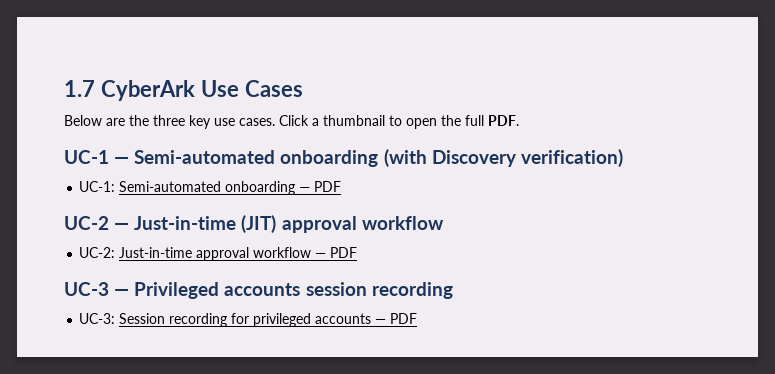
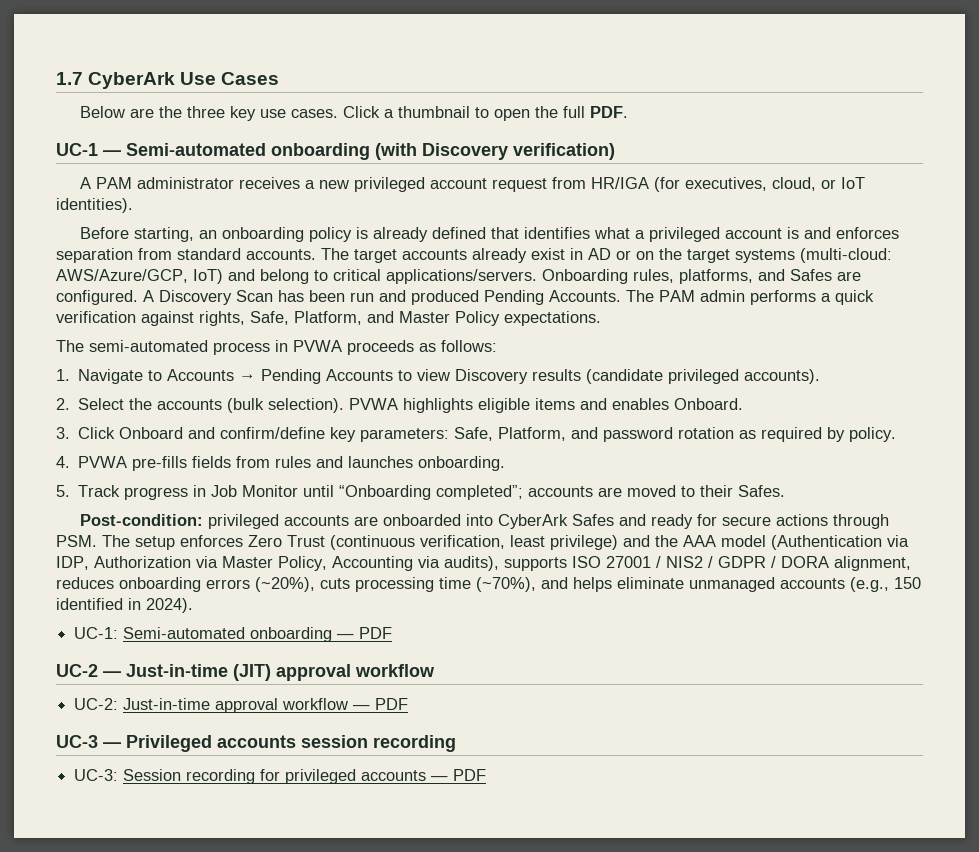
+ A PAM administrator receives a new privileged account request from HR/IGA (for executives, cloud, or IoT identities).
+ Before starting, an onboarding policy is already defined that identifies what a privileged account is and enforces separation from standard accounts. The target accounts already exist in AD or on the target systems (multi-cloud: AWS/Azure/GCP, IoT) and belong to critical applications/servers. Onboarding rules, platforms, and Safes are configured. A Discovery Scan has been run and produced Pending Accounts. The PAM admin performs a quick verification against rights, Safe, Platform, and Master Policy expectations.
+ The semi-automated process in PVWA proceeds as follows:
+ 1. Navigate to Accounts → Pending Accounts to view Discovery results (candidate privileged accounts).
+ 2. Select the accounts (bulk selection). PVWA highlights eligible items and enables Onboard.
+ 3. Click Onboard and confirm/define key parameters: Safe, Platform, and password rotation as required by policy.
+ 4. PVWA pre-fills fields from rules and launches onboarding.
+ 5. Track progress in Job Monitor until “Onboarding completed”; accounts are moved to their Safes.
+ Post-condition: privileged accounts are onboarded into CyberArk Safes and ready for secure actions through PSM. The setup enforces Zero Trust (continuous verification, least privilege) and the AAA model (Authentication via IDP, Authorization via Master Policy, Accounting via audits), supports ISO 27001 / NIS2 / GDPR / DORA alignment, reduces onboarding errors (~20%), cuts processing time (~70%), and helps eliminate unmanaged accounts (e.g., 150 identified in 2024).

